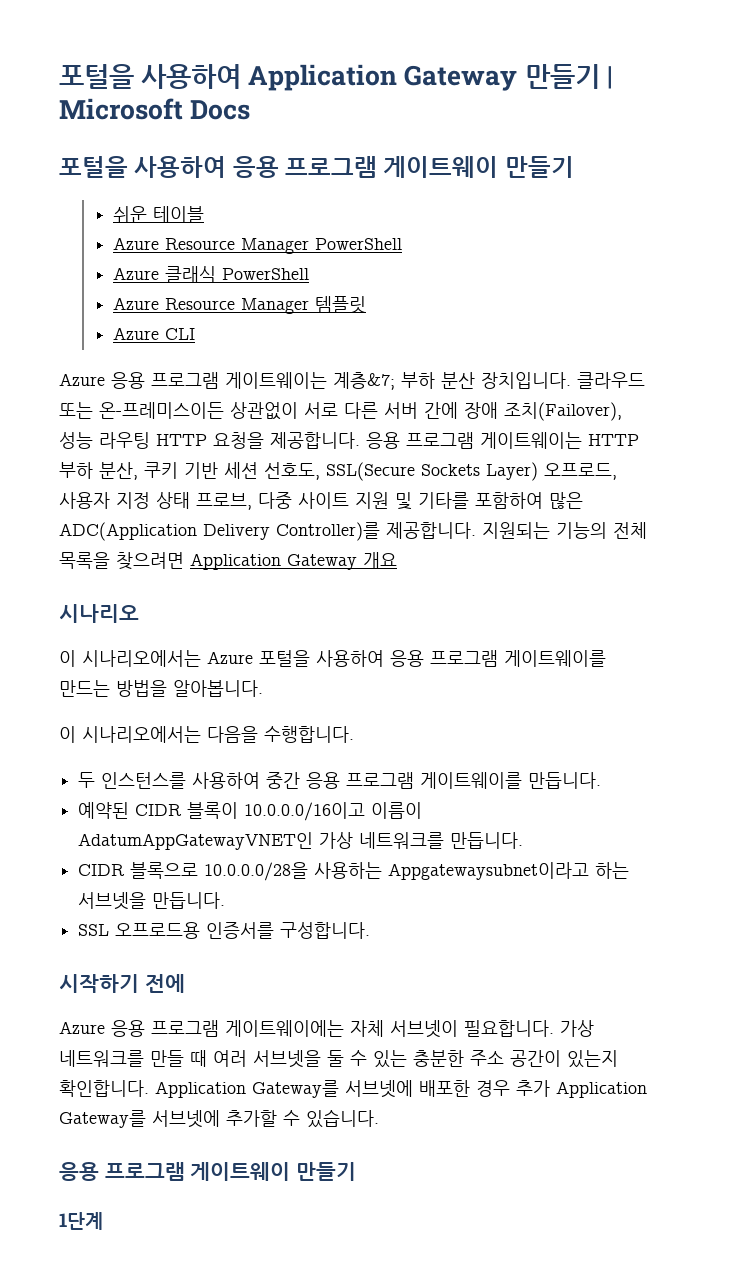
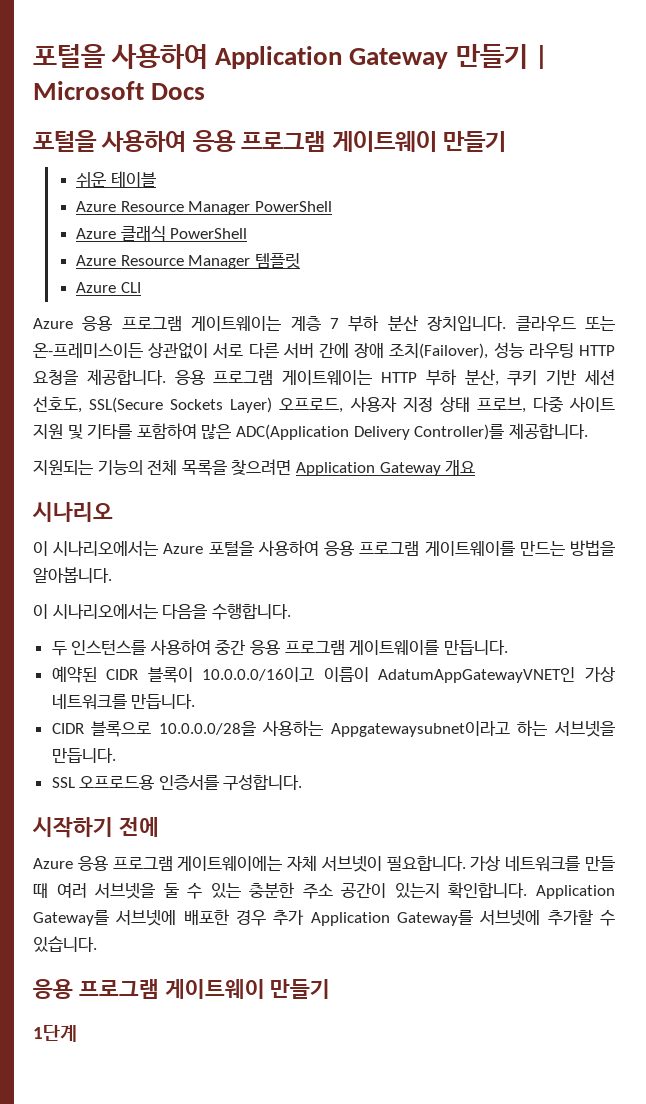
- Azure 응용 프로그램 게이트웨이는 계층&7; 부하 분산 장치입니다.
+ Azure 응용 프로그램 게이트웨이는 계층 7 부하 분산 장치입니다.
- 응용 프로그램 게이트웨이는 HTTP 부하 분산, 쿠키 기반 세션 선호도, SSL(Secure Sockets Layer) 오프로드, 사용자 지정 상태 프로브, 다중 사이트 지원 및 기타를 포함하여 많은 ADC(Application Delivery Controller)를 제공합니다. 지원되는 기능의 전체 목록을 찾으려면 Application Gateway 개요
+ 응용 프로그램 게이트웨이는 HTTP 부하 분산, 쿠키 기반 세션 선호도, SSL(Secure Sockets Layer) 오프로드, 사용자 지정 상태 프로브, 다중 사이트 지원 및 기타를 포함하여 많은 ADC(Application Delivery Controller)를 제공합니다.
+ 지원되는 기능의 전체 목록을 찾으려면 Application Gateway 개요

